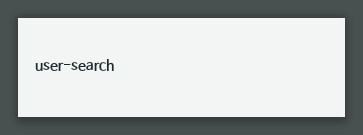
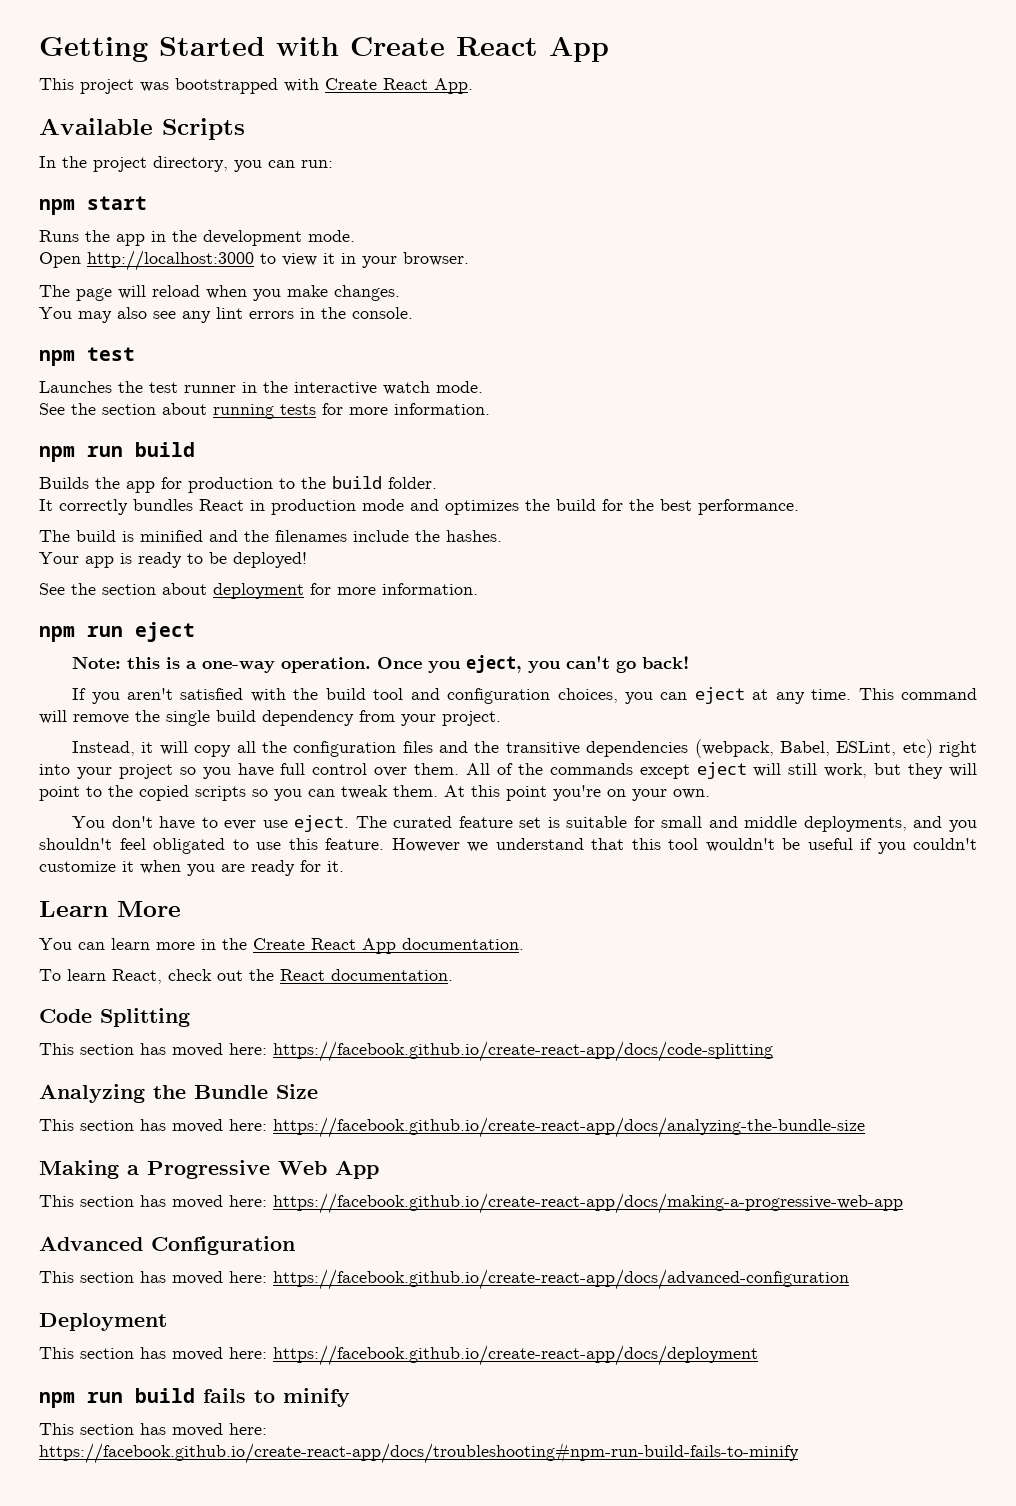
- user-search
+ Getting Started with Create React App
+ This project was bootstrapped with Create React App.
+ Available Scripts
+ In the project directory, you can run:
+ npm start
+ Runs the app in the development mode.
+ Open http://localhost:3000 to view it in your browser.
+ The page will reload when you make changes.
+ You may also see any lint errors in the console.
+ npm test
+ Launches the test runner in the interactive watch mode.
+ See the section about running tests for more information.
+ npm run build
+ Builds the app for production to the build folder.
+ It correctly bundles React in production mode and optimizes the build for the best performance.
+ The build is minified and the filenames include the hashes.
+ Your app is ready to be deployed!
+ See the section about deployment for more information.
+ npm run eject
+ Note: this is a one-way operation. Once you eject, you can't go back!
+ If you aren't satisfied with the build tool and configuration choices, you can eject at any time. This command will remove the single build dependency from your project.
+ Instead, it will copy all the configuration files and the transitive dependencies (webpack, Babel, ESLint, etc) right into your project so you have full control over them. All of the commands except eject will still work, but they will point to the copied scripts so you can tweak them. At this point you're on your own.
+ You don't have to ever use eject. The curated feature set is suitable for small and middle deployments, and you shouldn't feel obligated to use this feature. However we understand that this tool wouldn't be useful if you couldn't customize it when you are ready for it.
+ Learn More
+ You can learn more in the Create React App documentation.
+ To learn React, check out the React documentation.
+ Code Splitting
+ This section has moved here: https://facebook.github.io/create-react-app/docs/code-splitting
+ Analyzing the Bundle Size
+ This section has moved here: https://facebook.github.io/create-react-app/docs/analyzing-the-bundle-size
+ Making a Progressive Web App
+ This section has moved here: https://facebook.github.io/create-react-app/docs/making-a-progressive-web-app
+ Advanced Configuration
+ This section has moved here: https://facebook.github.io/create-react-app/docs/advanced-configuration
+ Deployment
+ This section has moved here: https://facebook.github.io/create-react-app/docs/deployment
+ npm run build fails to minify
+ This section has moved here: https://facebook.github.io/create-react-app/docs/troubleshooting#npm-run-build-fails-to-minify

